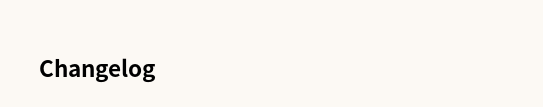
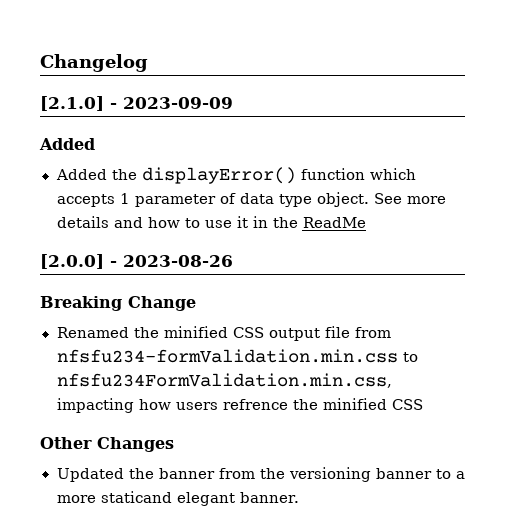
+ [2.1.0] - 2023-09-09
+ Added
+ Added the displayError() function which accepts 1 parameter of data type object. See more details and how to use it in the ReadMe
+ [2.0.0] - 2023-08-26
+ Breaking Change
+ Renamed the minified CSS output file from nfsfu234-formValidation.min.css to nfsfu234FormValidation.min.css, impacting how users refrence the minified CSS
+ Other Changes
+ Updated the banner from the versioning banner to a more staticand elegant banner.

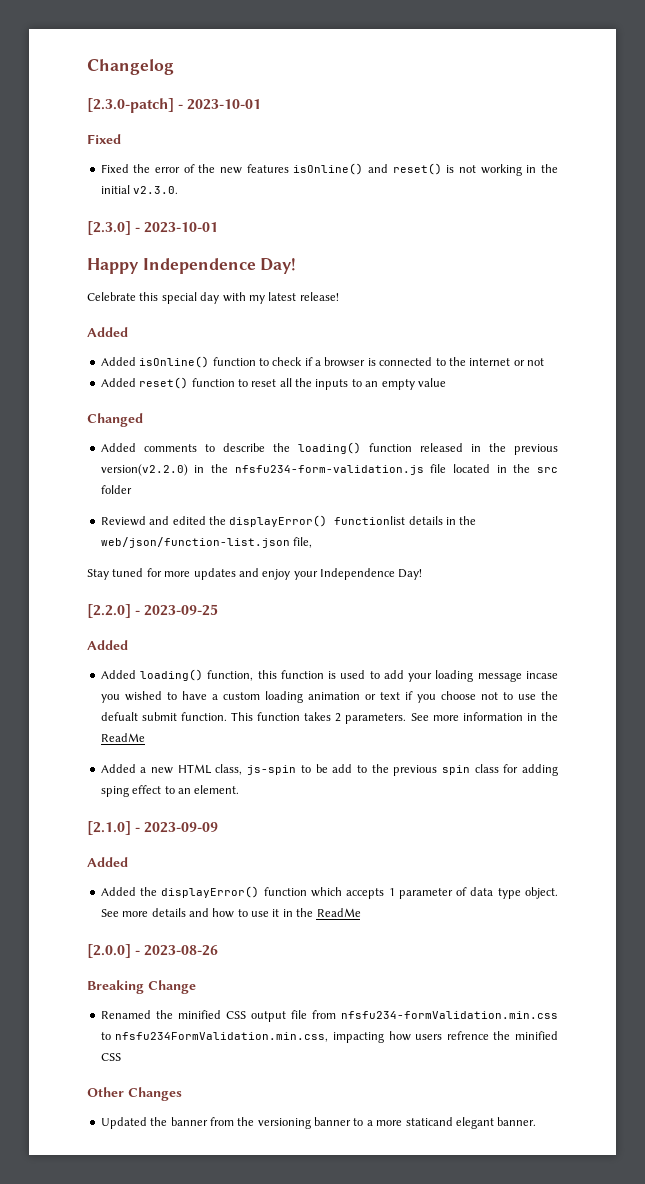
+ [2.3.0-patch] - 2023-10-01
+ Fixed
+ Fixed the error of the new features isOnline() and reset() is not working in the initial v2.3.0.
+ [2.3.0] - 2023-10-01
+ Happy Independence Day!
+ Celebrate this special day with my latest release!
+ Added
+ Added isOnline() function to check if a browser is connected to the internet or not
+ Added reset() function to reset all the inputs to an empty value
+ Changed
+ Added comments to describe the loading() function released in the previous version(v2.2.0) in the nfsfu234-form-validation.js file located in the src folder
+ Reviewd and edited the displayError() functionlist details in the web/json/function-list.json file,
+ Stay tuned for more updates and enjoy your Independence Day!
+ [2.2.0] - 2023-09-25
+ Added
+ Added loading() function, this function is used to add your loading message incase you wished to have a custom loading animation or text if you choose not to use the defualt submit function. This function takes 2 parameters. See more information in the ReadMe
+ Added a new HTML class, js-spin to be add to the previous spin class for adding sping effect to an element.

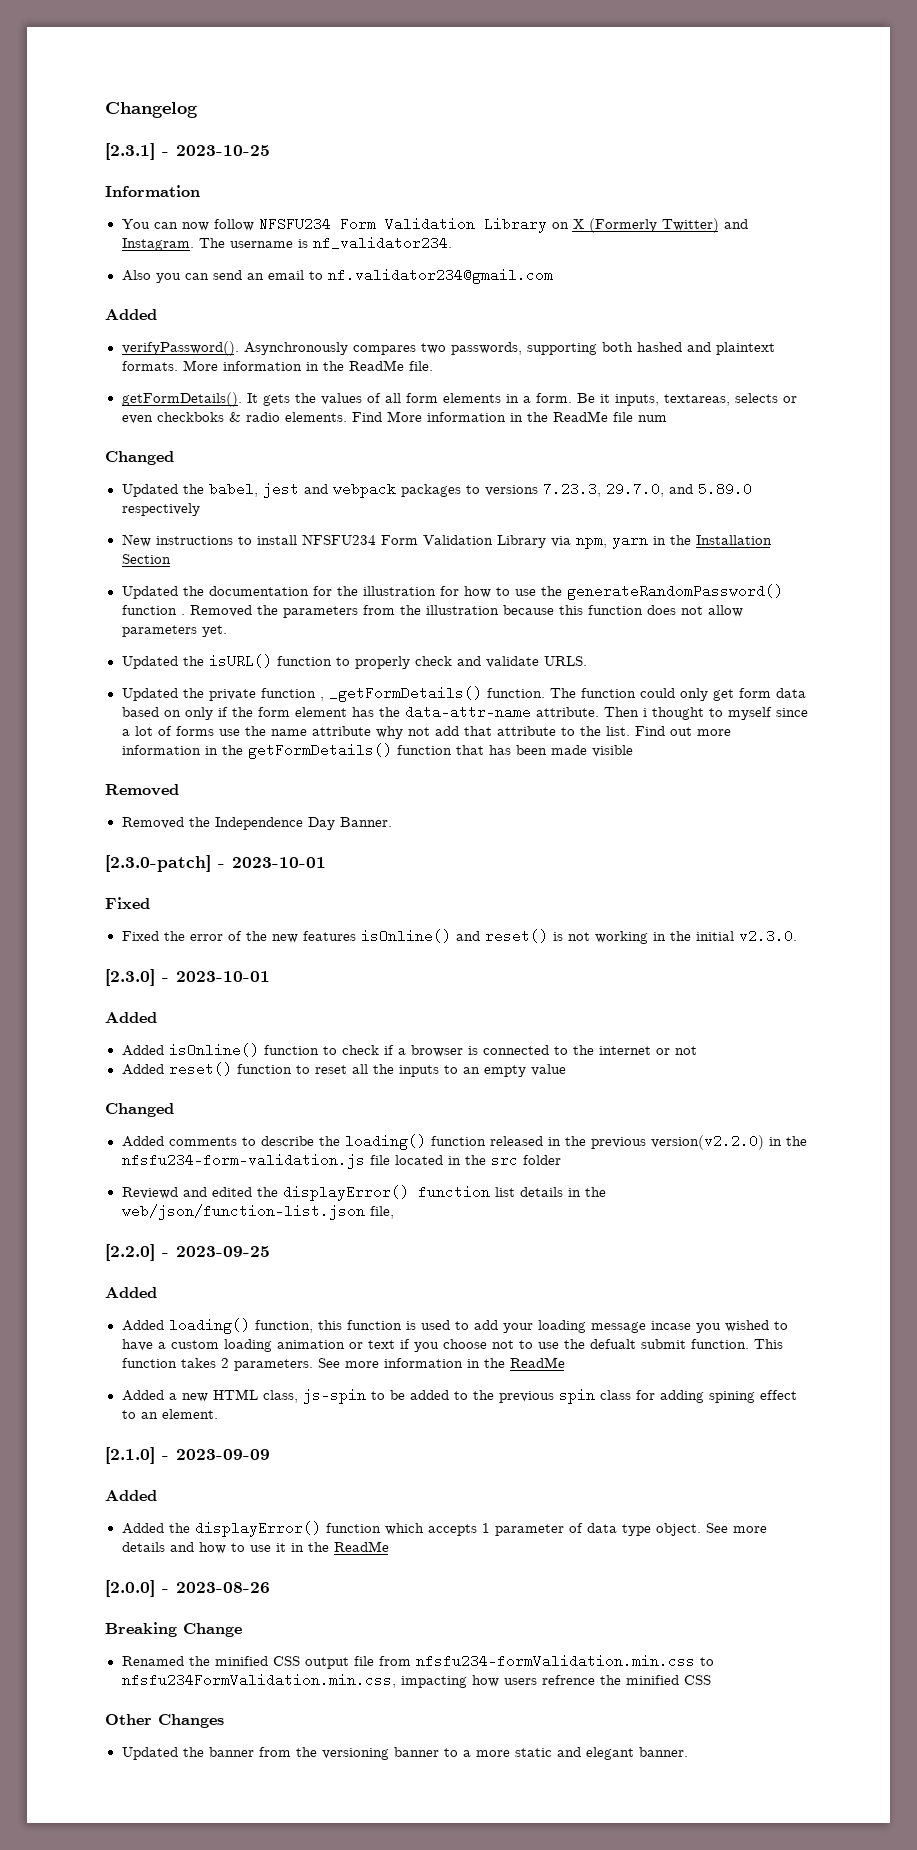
+ [2.3.1] - 2023-10-25
+ Information
+ You can now follow NFSFU234 Form Validation Library on X (Formerly Twitter) and Instagram. The username is nf_validator234.
+ Also you can send an email to nf.validator234@gmail.com
+ Added
+ verifyPassword(). Asynchronously compares two passwords, supporting both hashed and plaintext formats. More information in the ReadMe file.
+ getFormDetails(). It gets the values of all form elements in a form. Be it inputs, textareas, selects or even checkboks & radio elements. Find More information in the ReadMe file num
+ Changed
+ Updated the babel, jest and webpack packages to versions 7.23.3, 29.7.0, and 5.89.0 respectively
+ New instructions to install NFSFU234 Form Validation Library via npm, yarn in the Installation Section
+ Updated the documentation for the illustration for how to use the generateRandomPassword() function . Removed the parameters from the illustration because this function does not allow parameters yet.
+ Updated the isURL() function to properly check and validate URLS.
+ Updated the private function , _getFormDetails() function. The function could only get form data based on only if the form element has the data-attr-name attribute. Then i thought to myself since a lot of forms use the name attribute why not add that attribute to the list. Find out more information in the getFormDetails() function that has been made visible
+ Removed
+ Removed the Independence Day Banner.
- Happy Independence Day!
- Celebrate this special day with my latest release!
- Reviewd and edited the displayError() functionlist details in the web/json/function-list.json file,
+ Reviewd and edited the displayError() function list details in the web/json/function-list.json file,
- Stay tuned for more updates and enjoy your Independence Day!
- Added a new HTML class, js-spin to be add to the previous spin class for adding sping effect to an element.
+ Added a new HTML class, js-spin to be added to the previous spin class for adding spining effect to an element.
- Updated the banner from the versioning banner to a more staticand elegant banner.
+ Updated the banner from the versioning banner to a more static and elegant banner.

